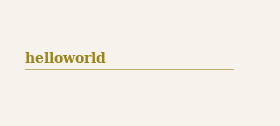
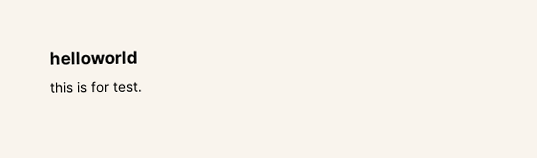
+ this is for test.

